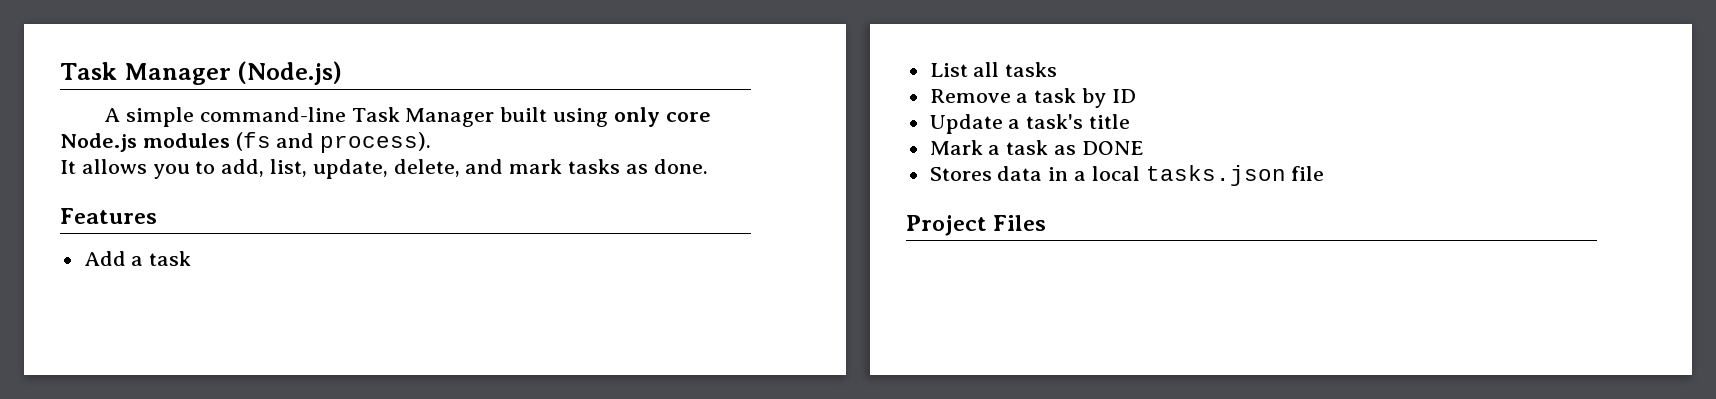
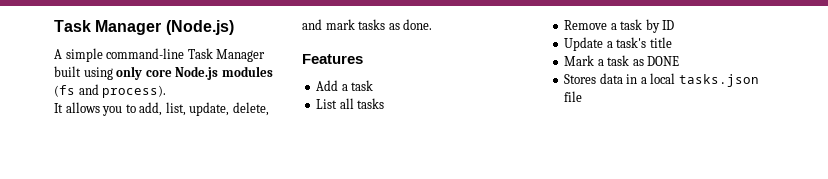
- Project Files

